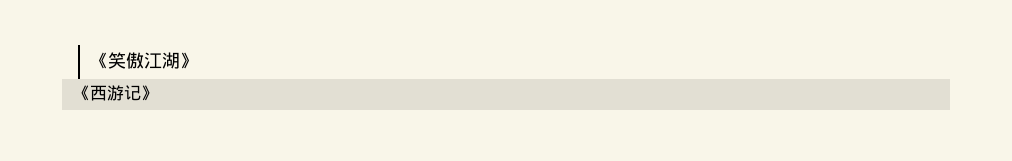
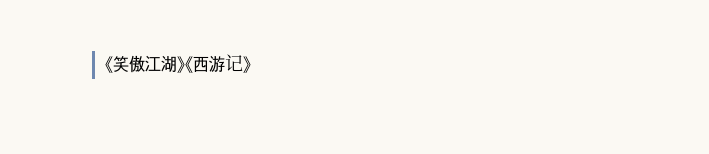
- 《笑傲江湖》
- 《西游记》
+ 《笑傲江湖》《西游记》

